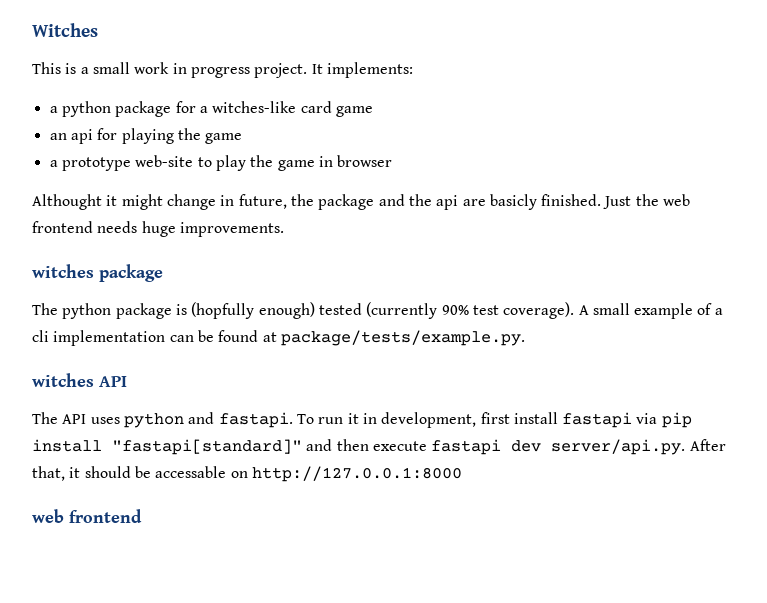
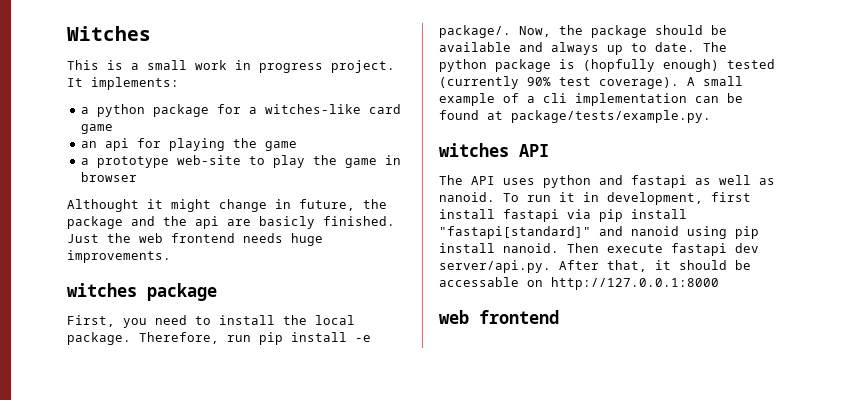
+ First, you need to install the local package. Therefore, run pip install -e package/. Now, the package should be available and always up to date.
- The API uses python and fastapi.
+ The API uses python and fastapi as well as nanoid.
- To run it in development, first install fastapi via pip install "fastapi[standard]" and then execute fastapi dev server/api.py. After that, it should be accessable on http://127.0.0.1:8000
+ To run it in development, first install fastapi via pip install "fastapi[standard]" and nanoid using pip install nanoid. Then execute fastapi dev server/api.py. After that, it should be accessable on http://127.0.0.1:8000

